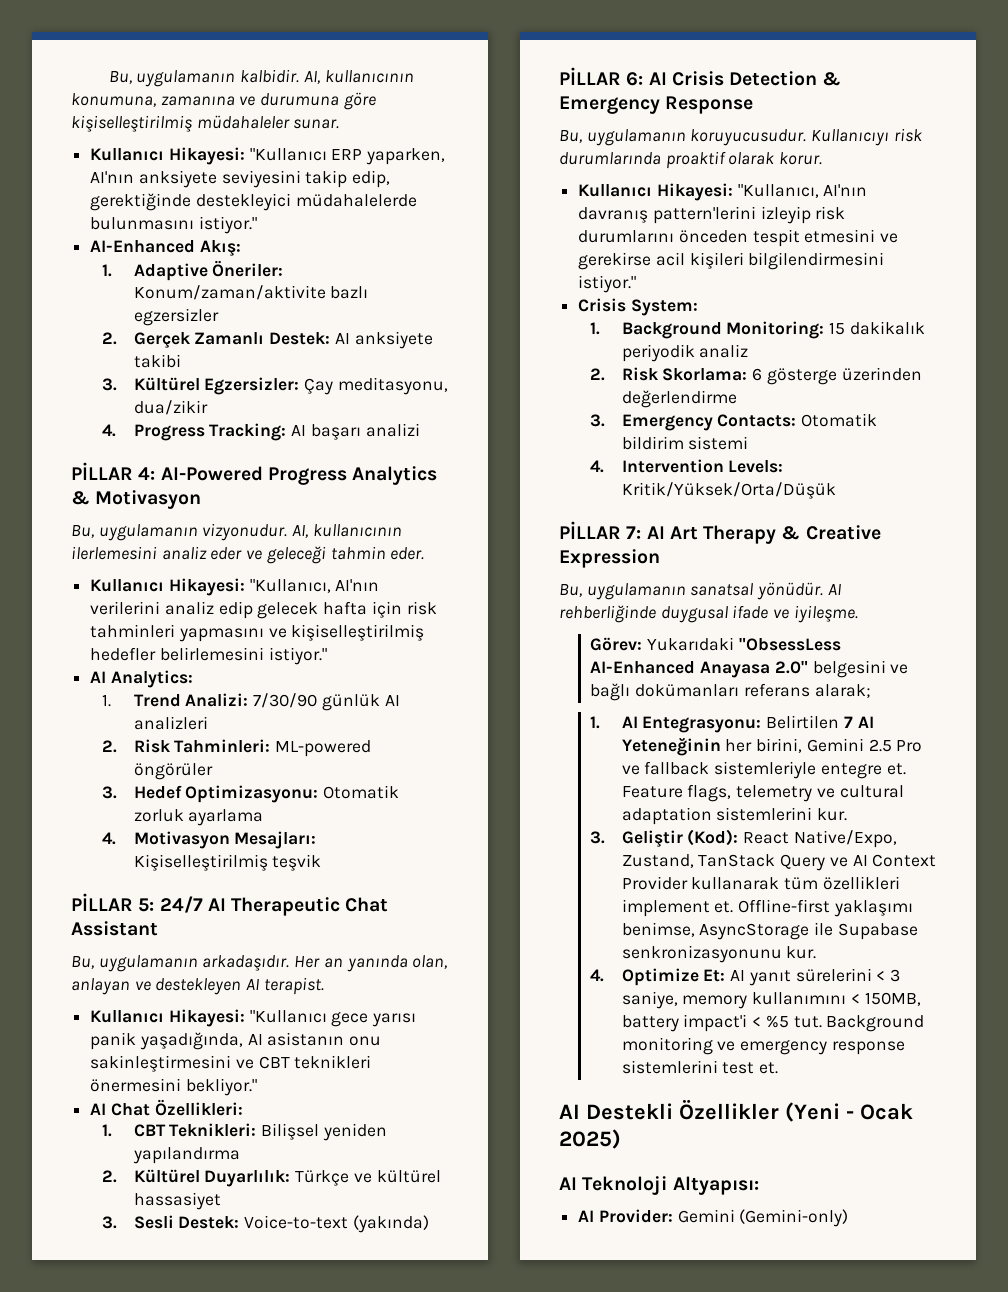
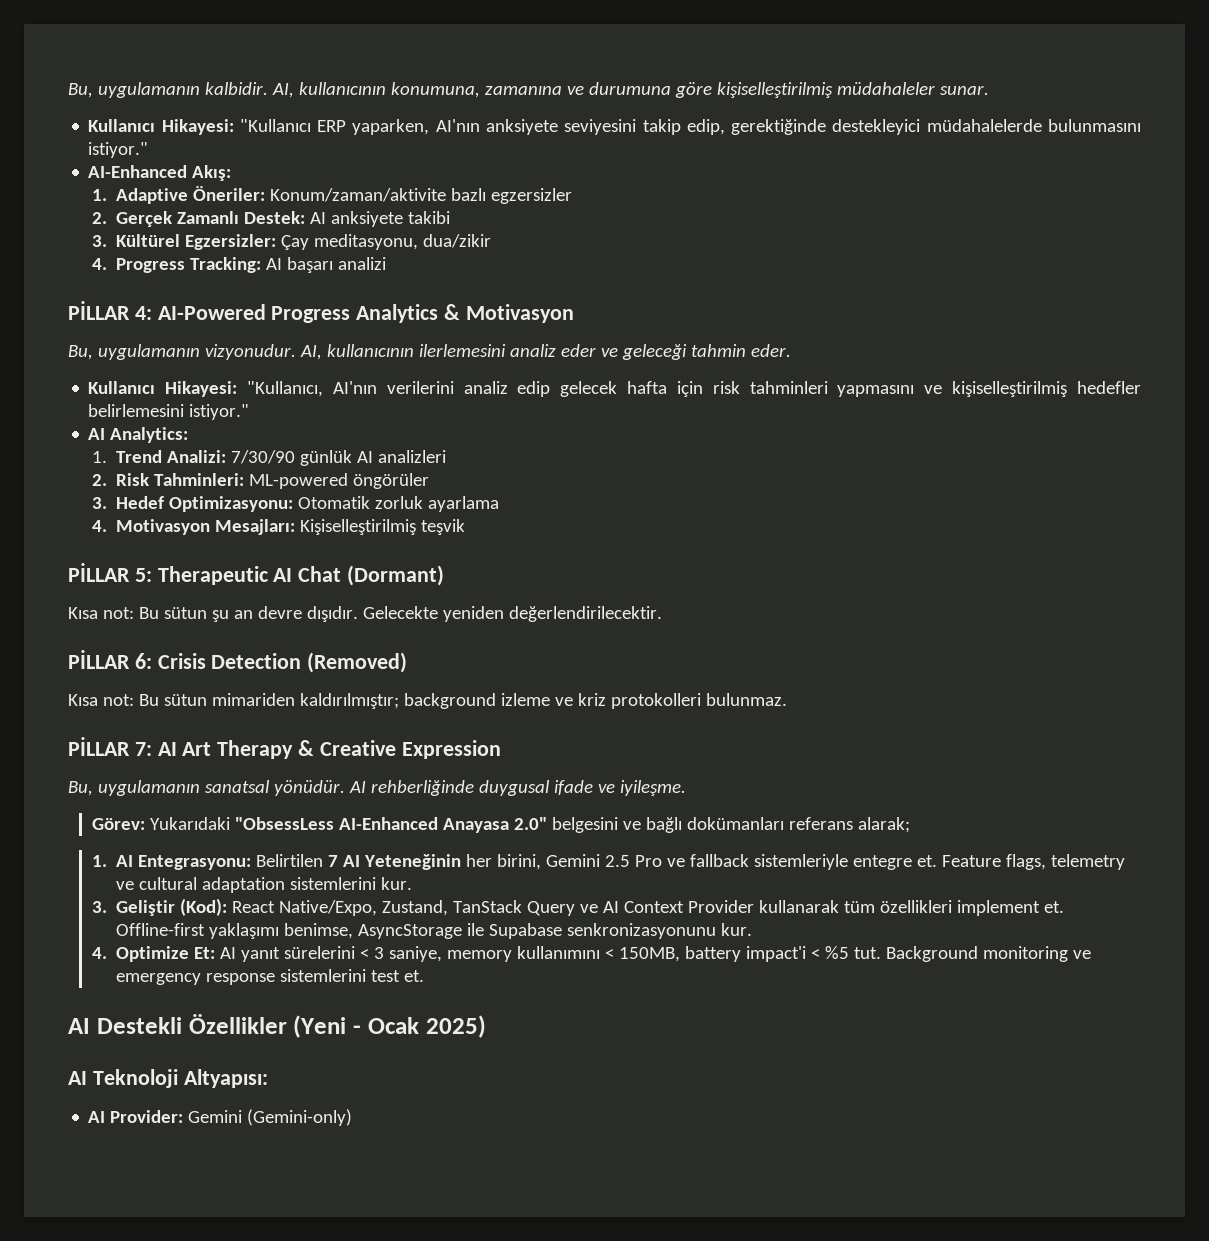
- PİLLAR 5: 24/7 AI Therapeutic Chat Assistant
- Bu, uygulamanın arkadaşıdır. Her an yanında olan, anlayan ve destekleyen AI terapist.
- Kullanıcı Hikayesi: "Kullanıcı gece yarısı panik yaşadığında, AI asistanın onu sakinleştirmesini ve CBT teknikleri önermesini bekliyor."
- AI Chat Özellikleri:
- 1. CBT Teknikleri: Bilişsel yeniden yapılandırma
- 2. Kültürel Duyarlılık: Türkçe ve kültürel hassasiyet
- 3. Sesli Destek: Voice-to-text (yakında)
+ PİLLAR 5: Therapeutic AI Chat (Dormant)
+ Kısa not: Bu sütun şu an devre dışıdır. Gelecekte yeniden değerlendirilecektir.
- PİLLAR 6: AI Crisis Detection & Emergency Response
- Bu, uygulamanın koruyucusudur. Kullanıcıyı risk durumlarında proaktif olarak korur.
- Kullanıcı Hikayesi: "Kullanıcı, AI'nın davranış pattern'lerini izleyip risk durumlarını önceden tespit etmesini ve gerekirse acil kişileri bilgilendirmesini istiyor."
- Crisis System:
- 1. Background Monitoring: 15 dakikalık periyodik analiz
- 2. Risk Skorlama: 6 gösterge üzerinden değerlendirme
- 3. Emergency Contacts: Otomatik bildirim sistemi
- 4. Intervention Levels: Kritik/Yüksek/Orta/Düşük
+ PİLLAR 6: Crisis Detection (Removed)
+ Kısa not: Bu sütun mimariden kaldırılmıştır; background izleme ve kriz protokolleri bulunmaz.

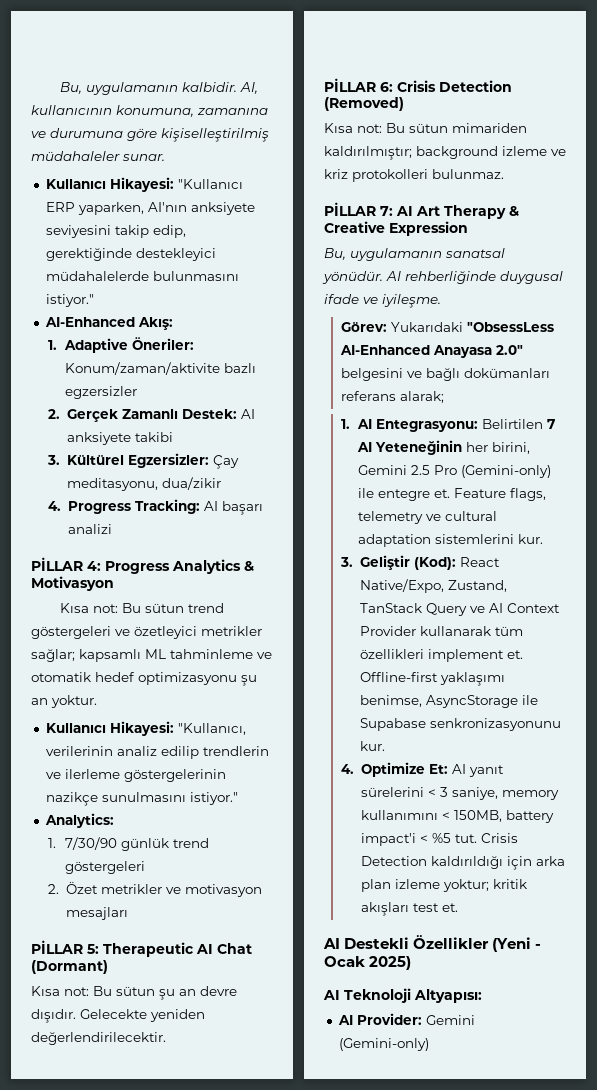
- PİLLAR 4: AI-Powered Progress Analytics & Motivasyon
+ PİLLAR 4: Progress Analytics & Motivasyon
- Bu, uygulamanın vizyonudur. AI, kullanıcının ilerlemesini analiz eder ve geleceği tahmin eder.
- Kullanıcı Hikayesi: "Kullanıcı, AI'nın verilerini analiz edip gelecek hafta için risk tahminleri yapmasını ve kişiselleştirilmiş hedefler belirlemesini istiyor."
- AI Analytics:
+ Kısa not: Bu sütun trend göstergeleri ve özetleyici metrikler sağlar; kapsamlı ML tahminleme ve otomatik hedef optimizasyonu şu an yoktur.
+ Kullanıcı Hikayesi: "Kullanıcı, verilerinin analiz edilip trendlerin ve ilerleme göstergelerinin nazikçe sunulmasını istiyor."
+ Analytics:
- 1. Trend Analizi: 7/30/90 günlük AI analizleri
- 2. Risk Tahminleri: ML-powered öngörüler
- 3. Hedef Optimizasyonu: Otomatik zorluk ayarlama
- 4. Motivasyon Mesajları: Kişiselleştirilmiş teşvik
+ 1. 7/30/90 günlük trend göstergeleri
+ 2. Özet metrikler ve motivasyon mesajları
- 1. AI Entegrasyonu: Belirtilen 7 AI Yeteneğinin her birini, Gemini 2.5 Pro ve fallback sistemleriyle entegre et.
+ 1. AI Entegrasyonu: Belirtilen 7 AI Yeteneğinin her birini, Gemini 2.5 Pro (Gemini-only) ile entegre et.
- Background monitoring ve emergency response sistemlerini test et.
+ Crisis Detection kaldırıldığı için arka plan izleme yoktur; kritik akışları test et.

